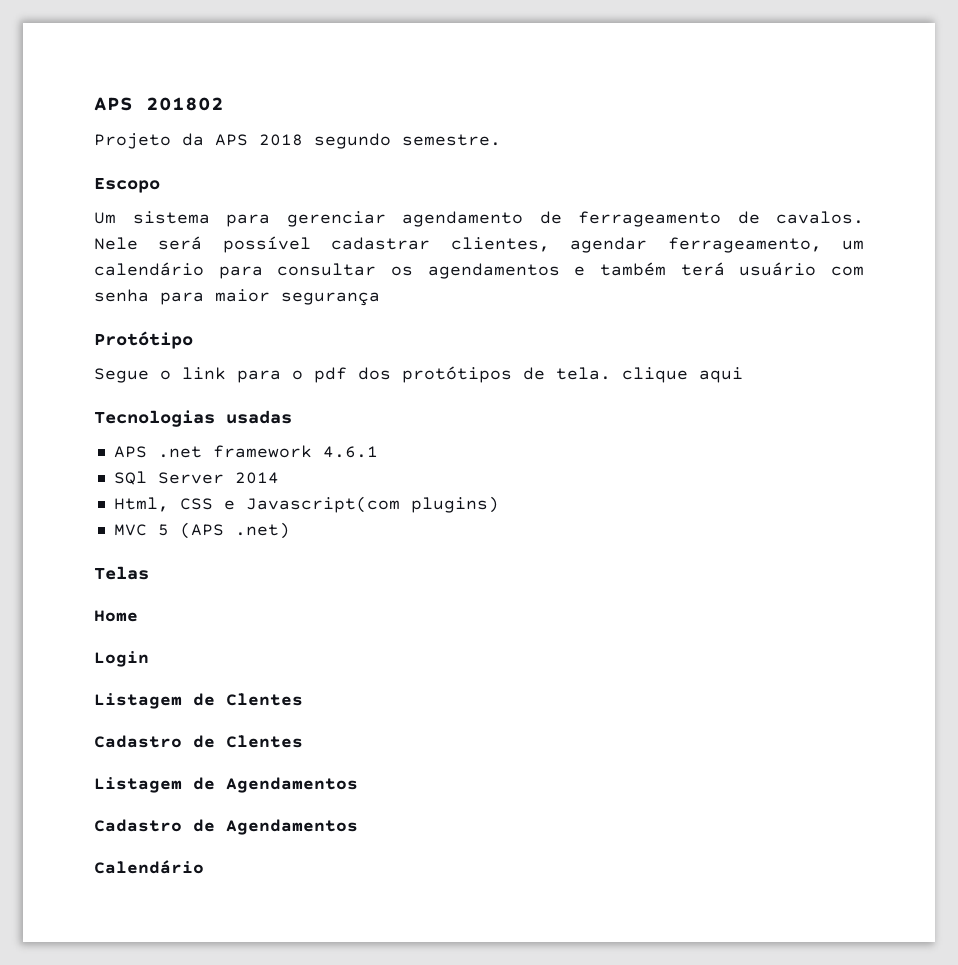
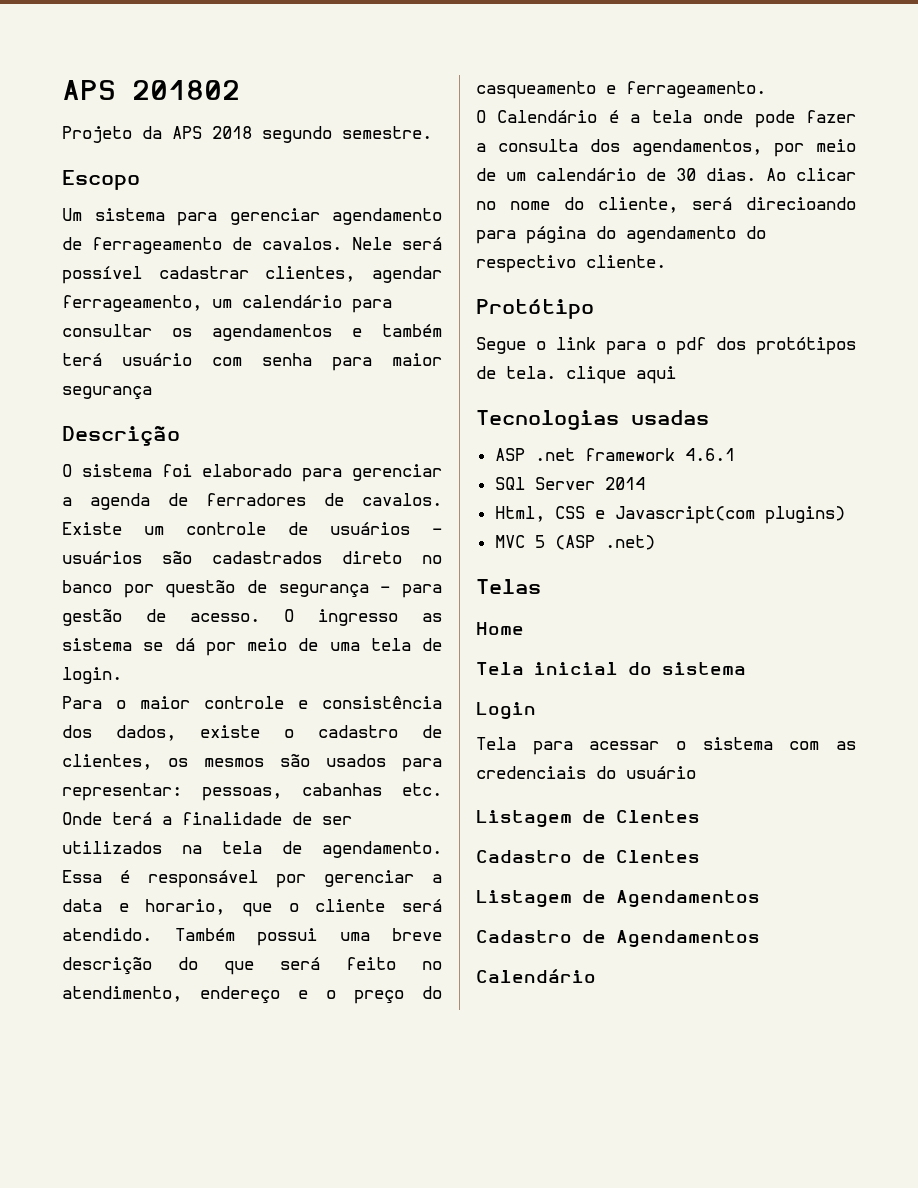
+ Descrição
+ O sistema foi elaborado para gerenciar a agenda de ferradores de cavalos. Existe um controle de usuários - usuários são cadastrados direto no banco por questão de segurança - para gestão de acesso. O ingresso as sistema se dá por meio de uma tela de login.
+ Para o maior controle e consistência dos dados, existe o cadastro de clientes, os mesmos são usados para representar: pessoas, cabanhas etc. Onde terá a finalidade de ser utilizados na tela de agendamento. Essa é responsável por gerenciar a data e horario, que o cliente será atendido. Também possui uma breve descrição do que será feito no atendimento, endereço e o preço do casqueamento e ferrageamento.
+ O Calendário é a tela onde pode fazer a consulta dos agendamentos, por meio de um calendário de 30 dias. Ao clicar no nome do cliente, será direcioando para página do agendamento do respectivo cliente.
- APS .net framework 4.6.1
+ ASP .net framework 4.6.1
- MVC 5 (APS .net)
+ MVC 5 (ASP .net)
+ Tela inicial do sistema
  Login
+ Tela para acessar o sistema com as credenciais do usuário

